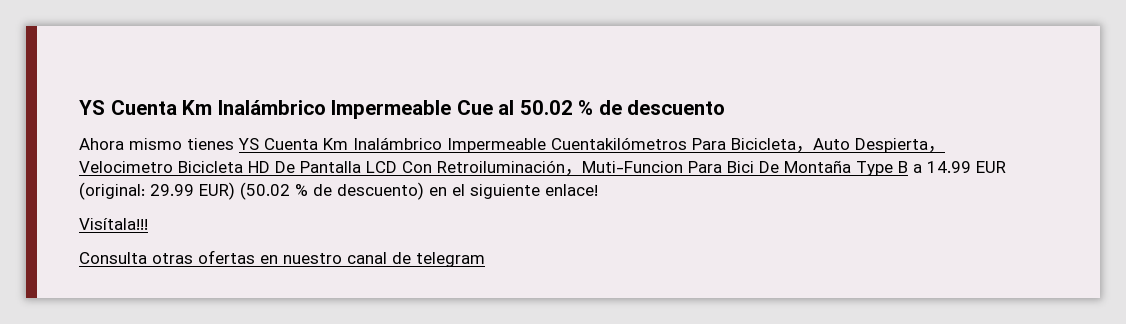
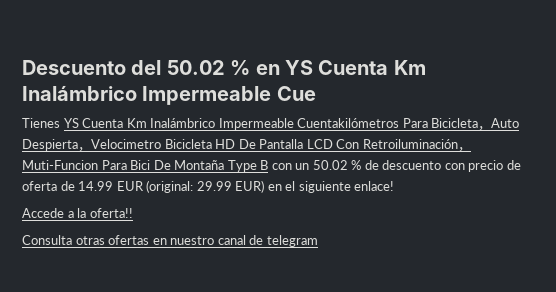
- YS Cuenta Km Inalámbrico Impermeable Cue al 50.02 % de descuento
- Ahora mismo tienes YS Cuenta Km Inalámbrico Impermeable Cuentakilómetros Para Bicicleta，Auto Despierta，Velocimetro Bicicleta HD De Pantalla LCD Con Retroiluminación，Muti-Funcion Para Bici De Montaña Type B a 14.99 EUR (original: 29.99 EUR) (50.02 % de descuento) en el siguiente enlace!
+ Descuento del 50.02 % en YS Cuenta Km Inalámbrico Impermeable Cue
+ Tienes YS Cuenta Km Inalámbrico Impermeable Cuentakilómetros Para Bicicleta，Auto Despierta，Velocimetro Bicicleta HD De Pantalla LCD Con Retroiluminación，Muti-Funcion Para Bici De Montaña Type B con un 50.02 % de descuento con precio de oferta de 14.99 EUR (original: 29.99 EUR) en el siguiente enlace!
- Visítala!!!
+ Accede a la oferta!!

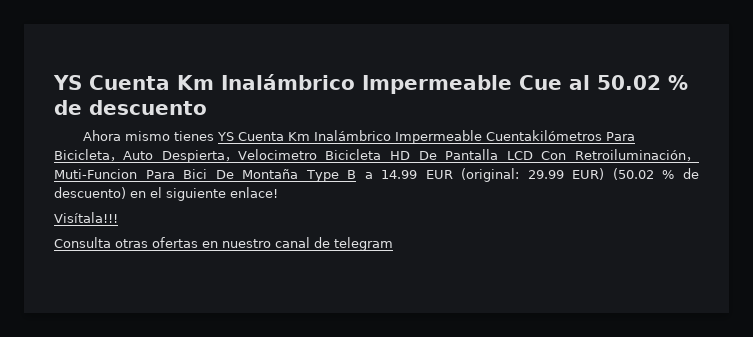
- Descuento del 50.02 % en YS Cuenta Km Inalámbrico Impermeable Cue
- Tienes YS Cuenta Km Inalámbrico Impermeable Cuentakilómetros Para Bicicleta，Auto Despierta，Velocimetro Bicicleta HD De Pantalla LCD Con Retroiluminación，Muti-Funcion Para Bici De Montaña Type B con un 50.02 % de descuento con precio de oferta de 14.99 EUR (original: 29.99 EUR) en el siguiente enlace!
+ YS Cuenta Km Inalámbrico Impermeable Cue al 50.02 % de descuento
+ Ahora mismo tienes YS Cuenta Km Inalámbrico Impermeable Cuentakilómetros Para Bicicleta，Auto Despierta，Velocimetro Bicicleta HD De Pantalla LCD Con Retroiluminación，Muti-Funcion Para Bici De Montaña Type B a 14.99 EUR (original: 29.99 EUR) (50.02 % de descuento) en el siguiente enlace!
- Accede a la oferta!!
+ Visítala!!!

